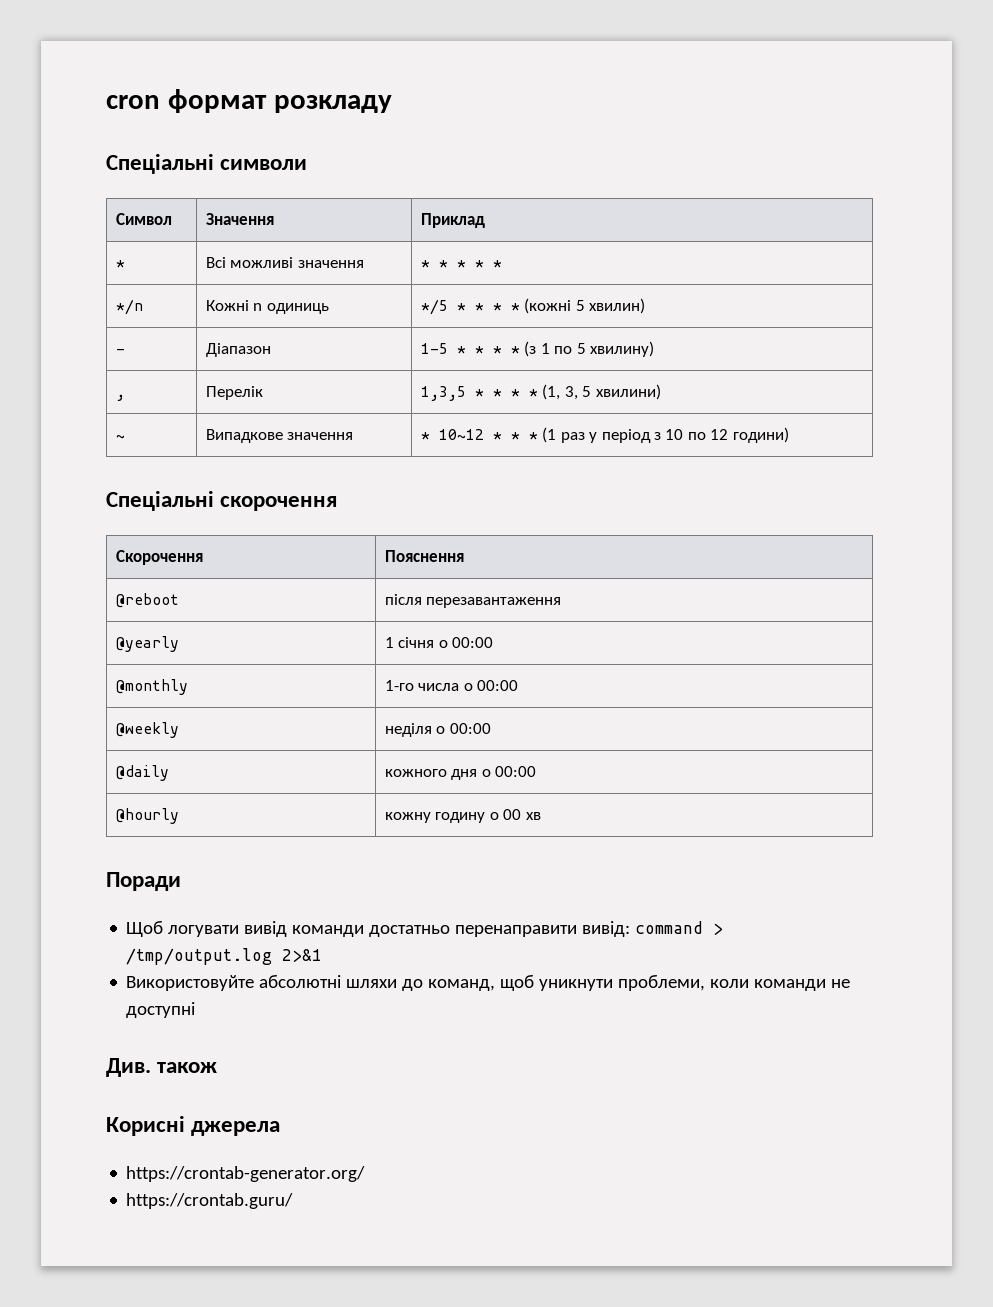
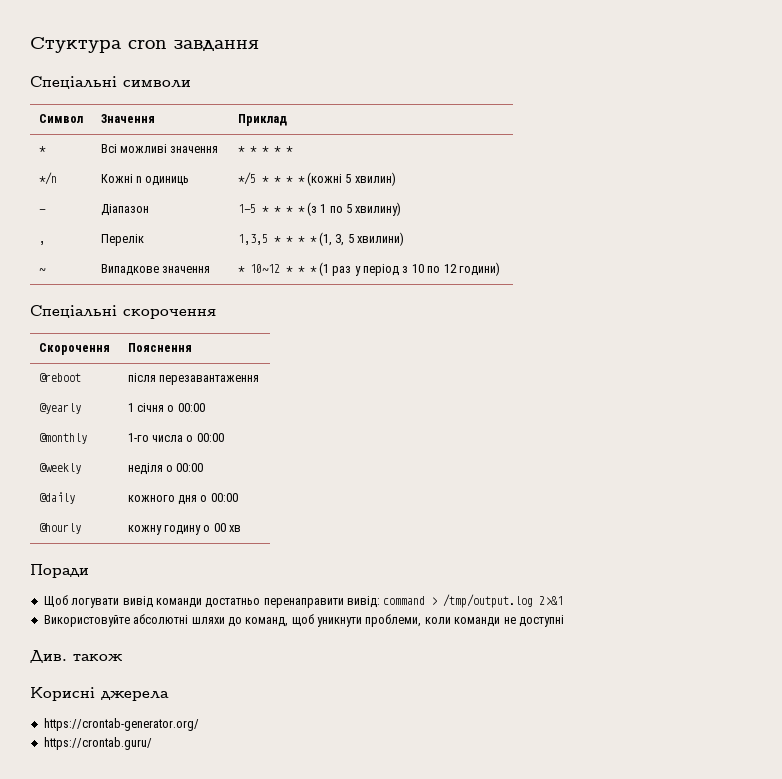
- cron формат розкладу
+ Стуктура cron завдання

